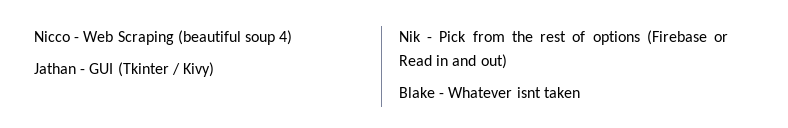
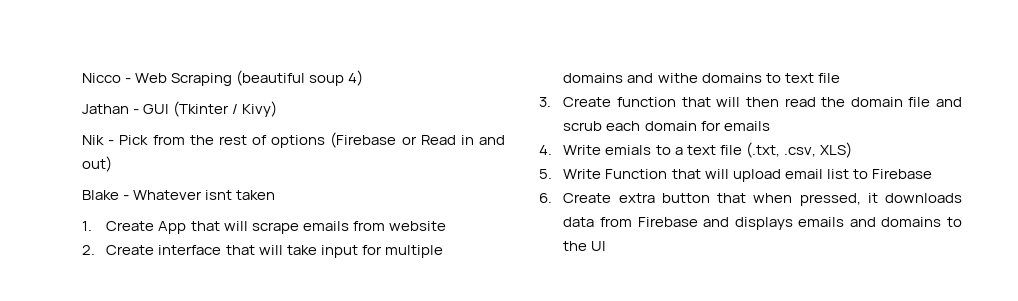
+ 1. Create App that will scrape emails from website
+ 2. Create interface that will take input for multiple domains and withe domains to text file
+ 3. Create function that will then read the domain file and scrub each domain for emails
+ 4. Write emials to a text file (.txt, .csv, XLS)
+ 5. Write Function that will upload email list to Firebase
+ 6. Create extra button that when pressed, it downloads data from Firebase and displays emails and domains to the UI

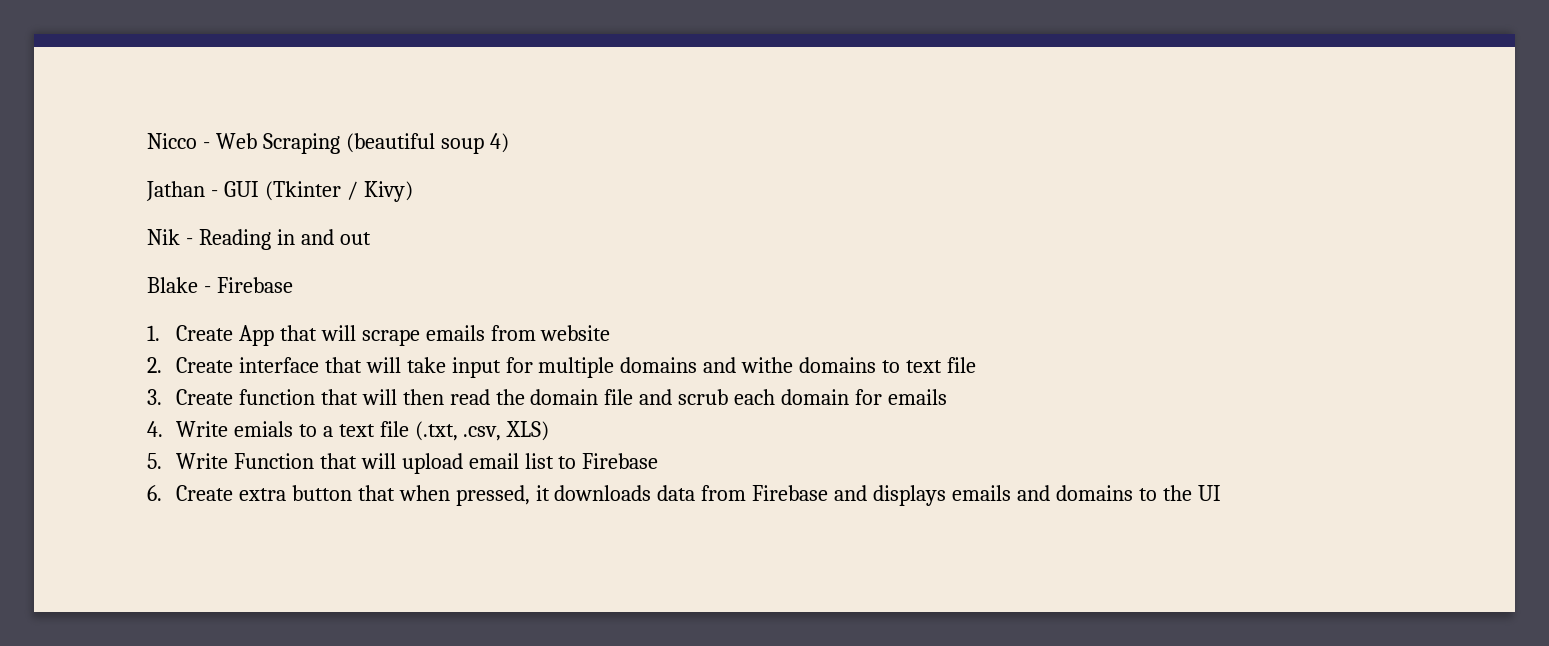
- Nik - Pick from the rest of options (Firebase or Read in and out)
+ Nik - Reading in and out
- Blake - Whatever isnt taken
+ Blake - Firebase

